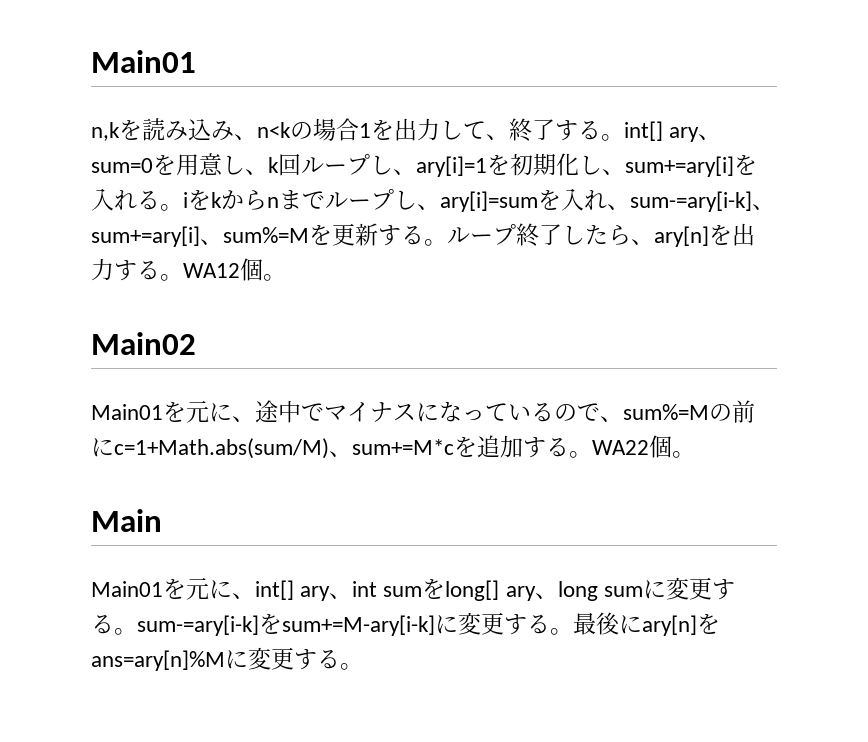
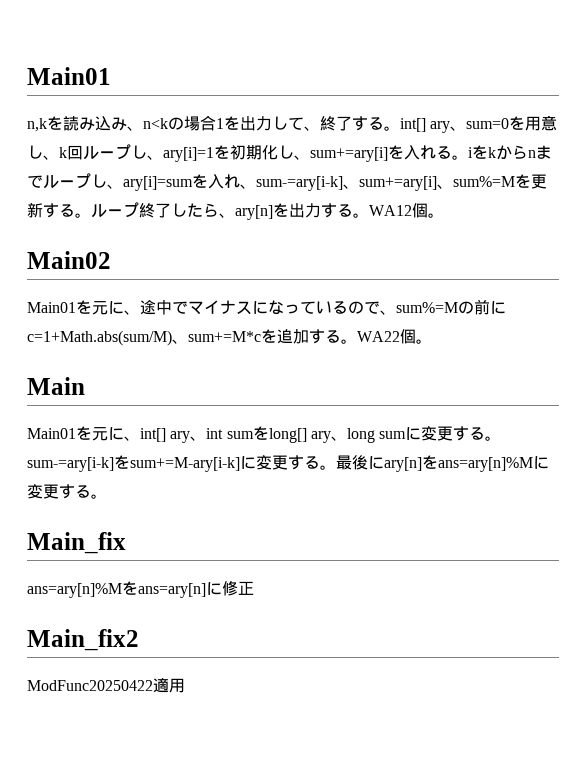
+ Main_fix
+ ans=ary[n]%Mをans=ary[n]に修正
+ Main_fix2
+ ModFunc20250422適用

